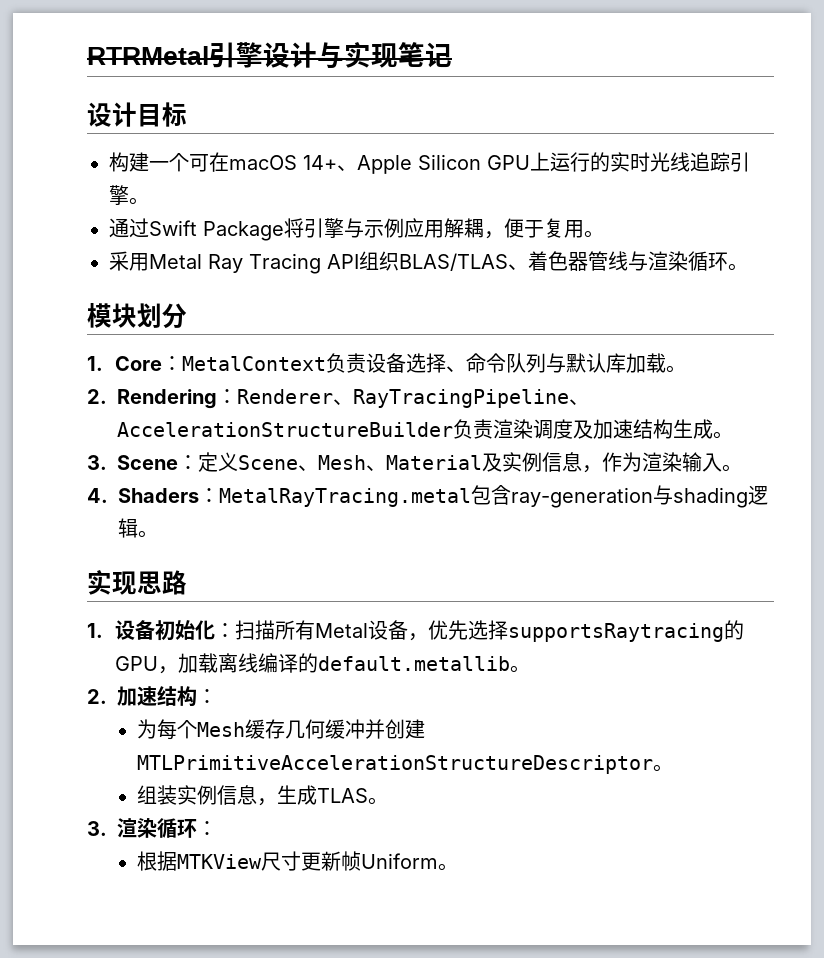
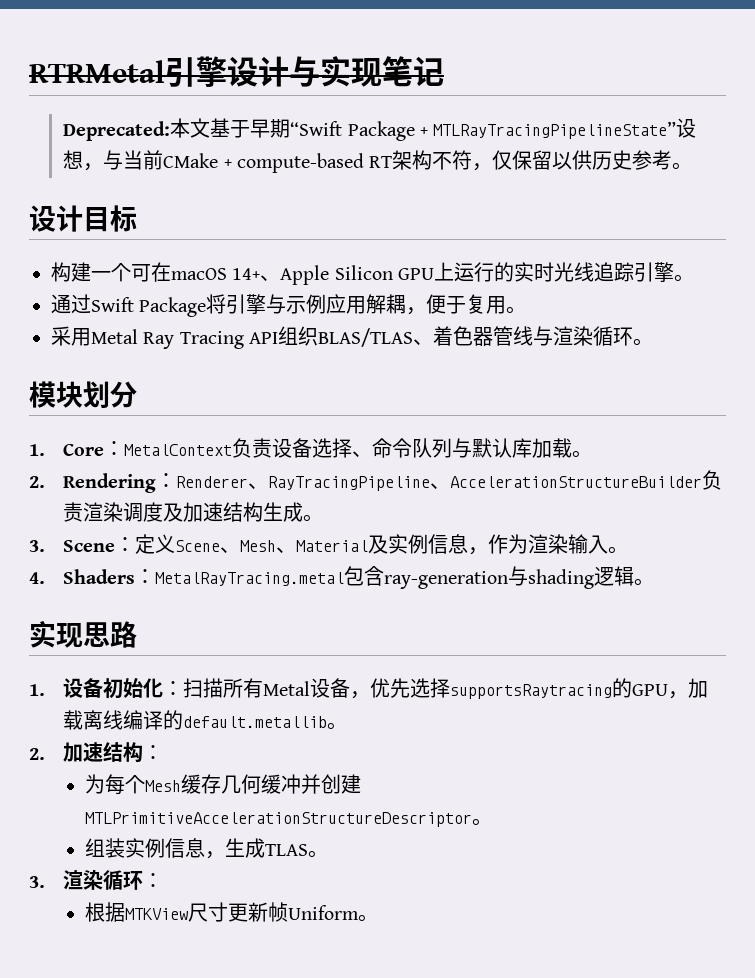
+ Deprecated:本文基于早期“Swift Package + MTLRayTracingPipelineState”设想，与当前CMake + compute-based RT架构不符，仅保留以供历史参考。

